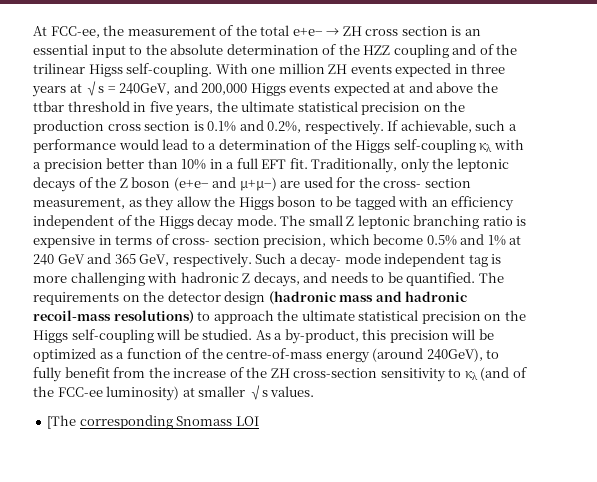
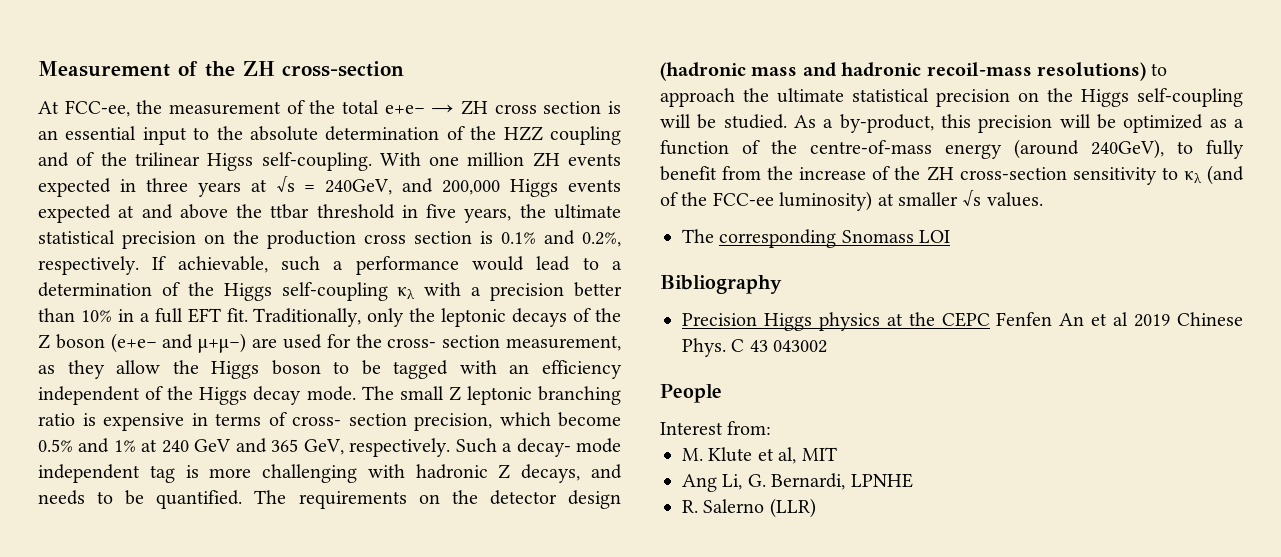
+ Measurement of the ZH cross-section
- [The corresponding Snomass LOI
+ The corresponding Snomass LOI
+ Bibliography
+ Precision Higgs physics at the CEPC Fenfen An et al 2019 Chinese Phys. C 43 043002
+ People
+ Interest from:
+ M. Klute et al, MIT
+ Ang Li, G. Bernardi, LPNHE
+ R. Salerno (LLR)

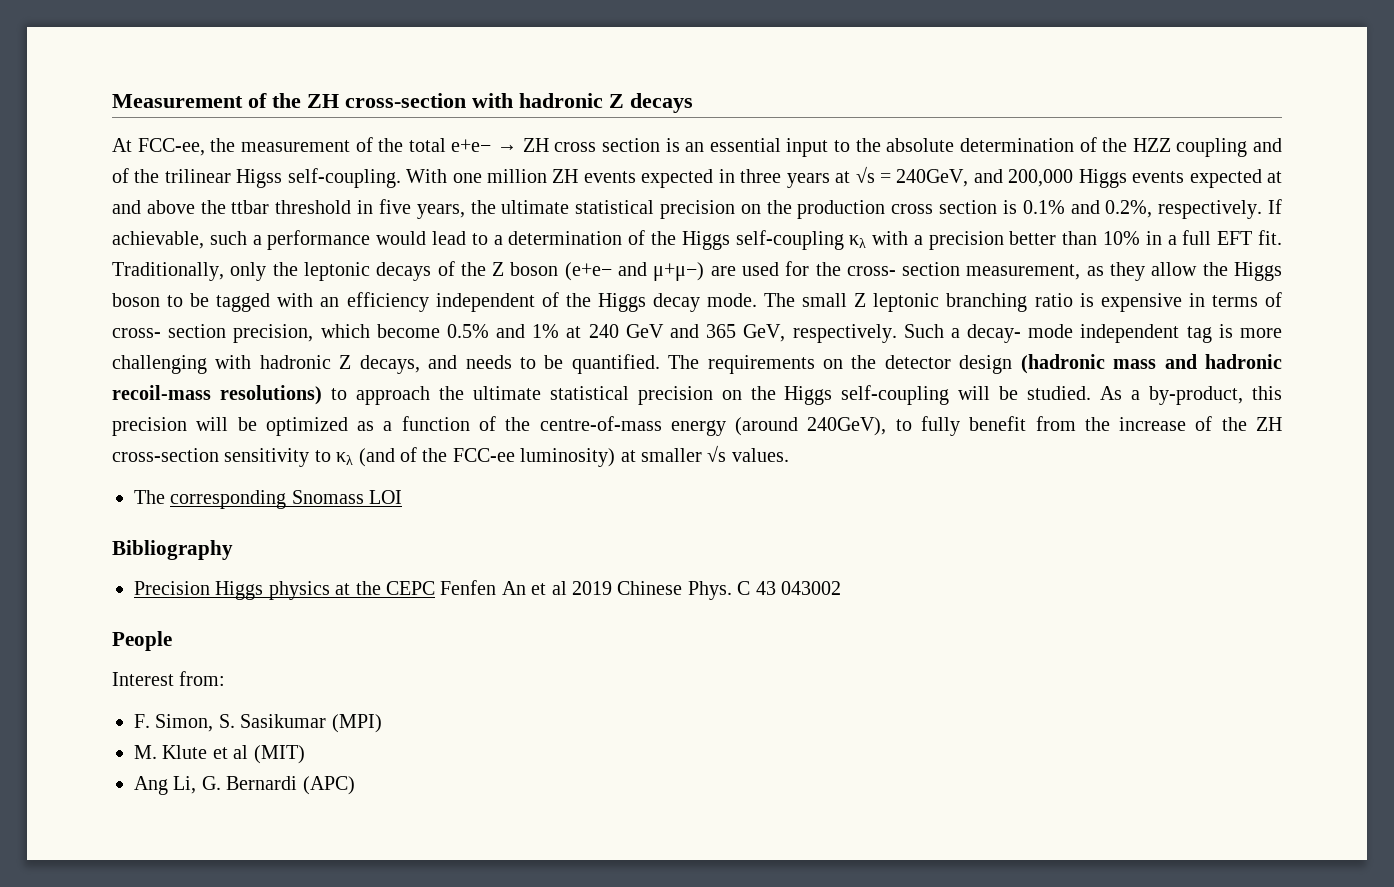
- Measurement of the ZH cross-section
+ Measurement of the ZH cross-section with hadronic Z decays
+ F. Simon, S. Sasikumar (MPI)
- M. Klute et al, MIT
+ M. Klute et al (MIT)
- Ang Li, G. Bernardi, LPNHE
- R. Salerno (LLR)
+ Ang Li, G. Bernardi (APC)

